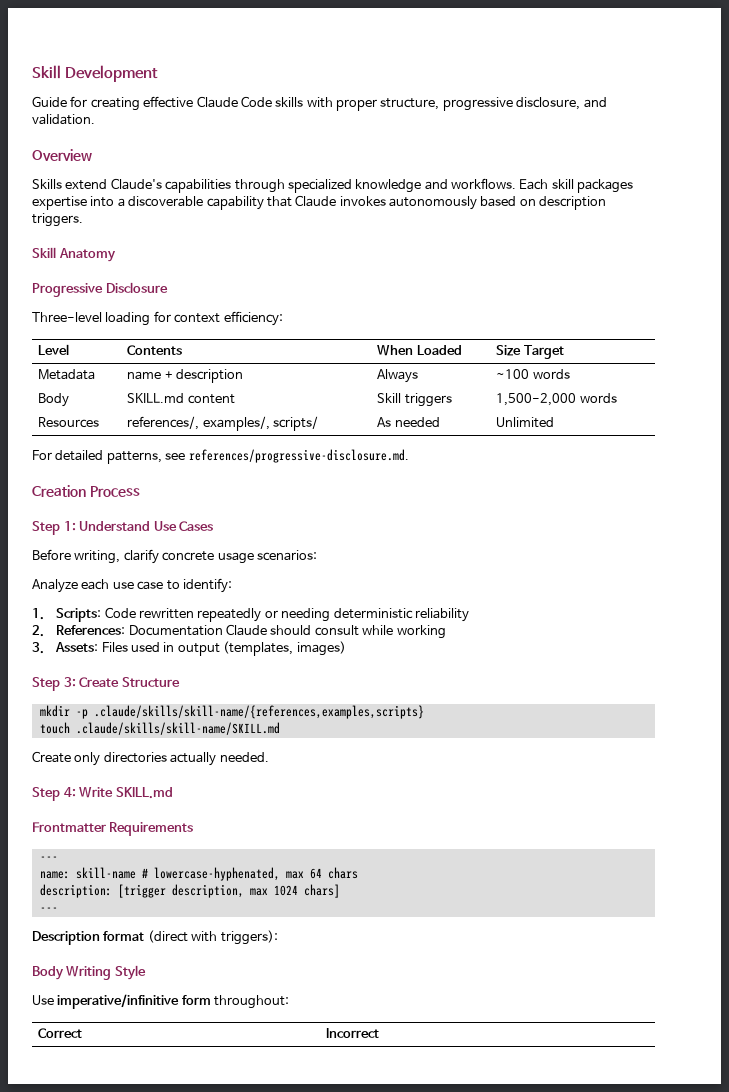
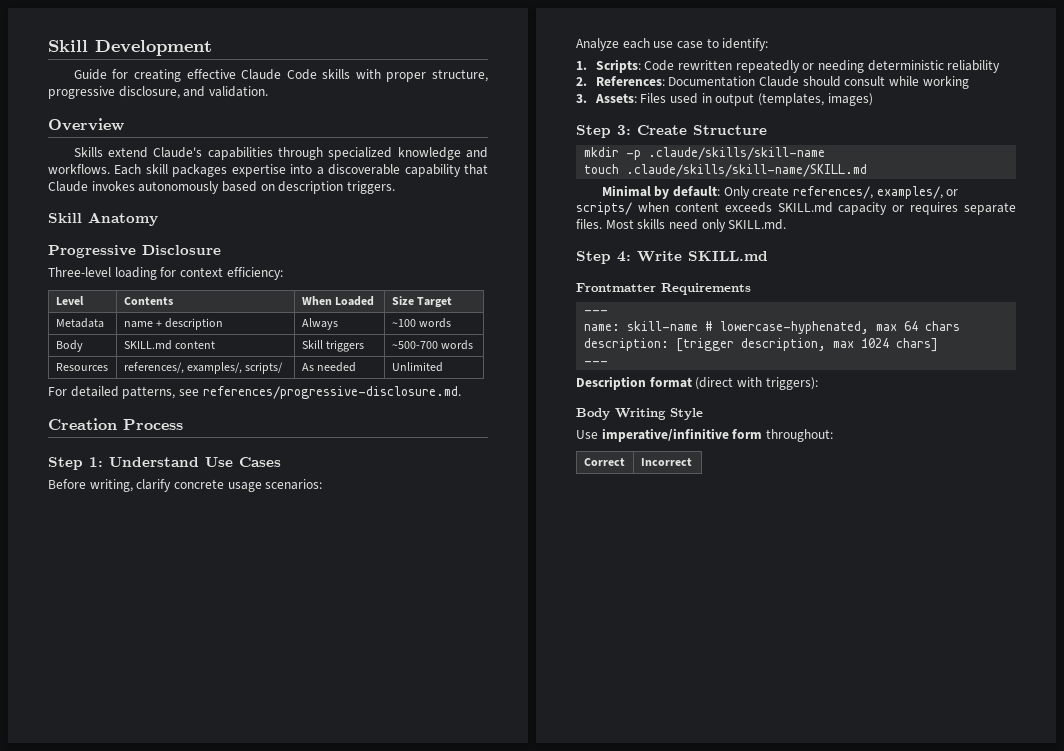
- Body | SKILL.md content | Skill triggers | 1,500-2,000 words
+ Body | SKILL.md content | Skill triggers | ~500-700 words
- mkdir -p .claude/skills/skill-name/{references,examples,scripts}
+ mkdir -p .claude/skills/skill-name
- Create only directories actually needed.
+ Minimal by default: Only create references/, examples/, or scripts/ when content exceeds SKILL.md capacity or requires separate files. Most skills need only SKILL.md.

